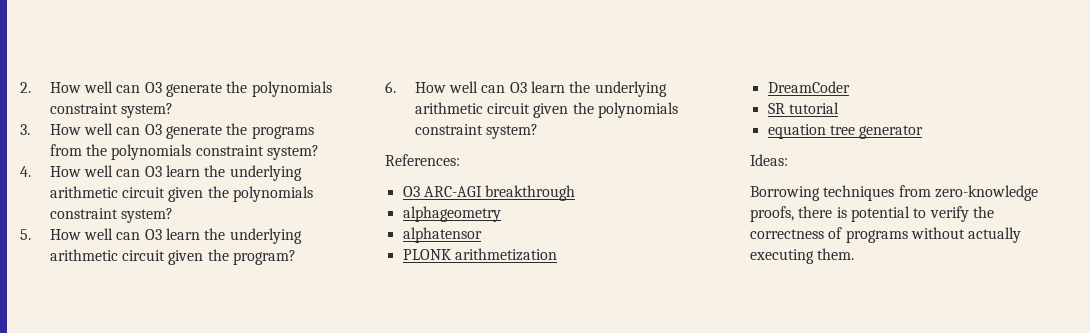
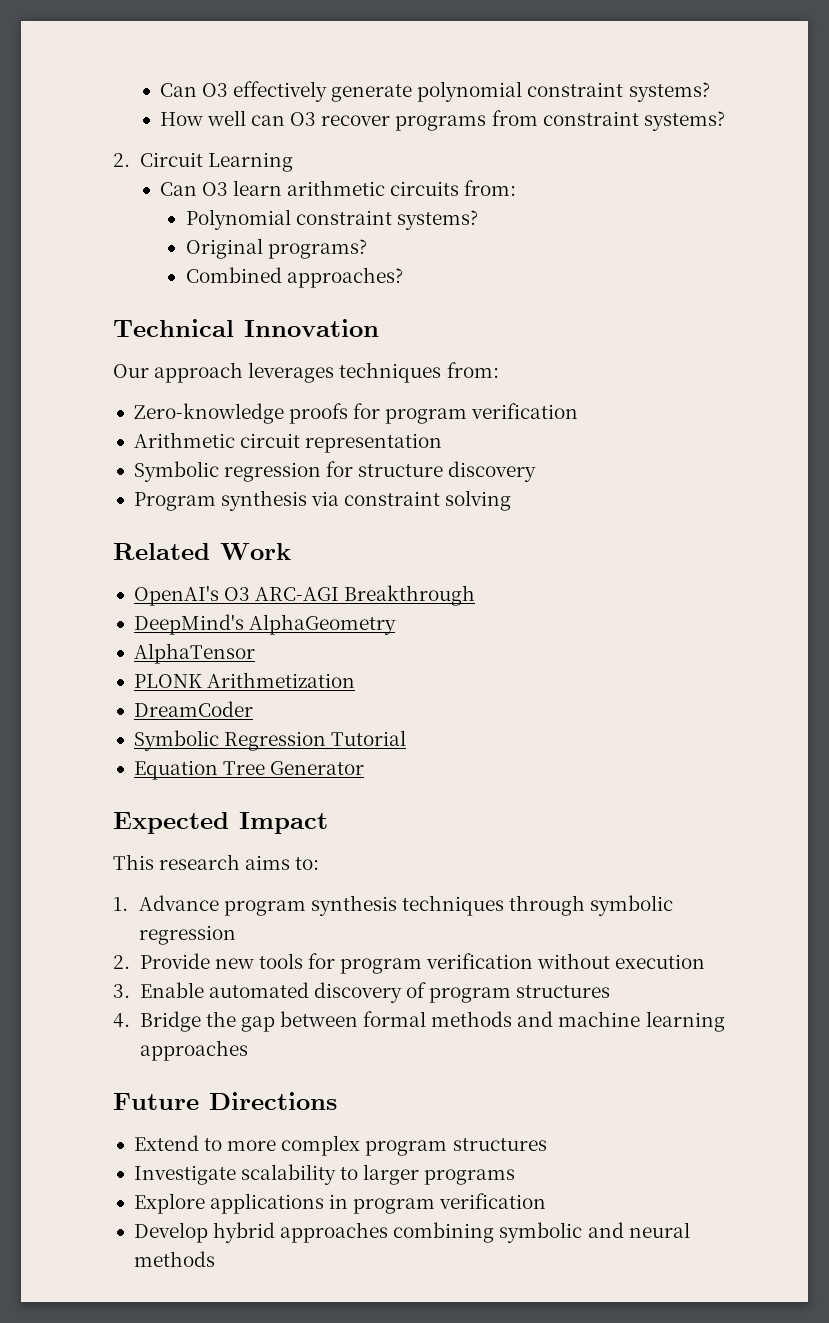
- 2. How well can O3 generate the polynomials constraint system?
- 3. How well can O3 generate the programs from the polynomials constraint system?
- 4. How well can O3 learn the underlying arithmetic circuit given the polynomials constraint system?
- 5. How well can O3 learn the underlying arithmetic circuit given the program?
- 6. How well can O3 learn the underlying arithmetic circuit given the polynomials constraint system?
- References:
- O3 ARC-AGI breakthrough
- alphageometry
- alphatensor
+ Can O3 effectively generate polynomial constraint systems?
+ How well can O3 recover programs from constraint systems?
+ 2. Circuit Learning
+ Can O3 learn arithmetic circuits from:
+ Polynomial constraint systems?
+ Original programs?
+ Combined approaches?
+ Technical Innovation
+ Our approach leverages techniques from:
+ Zero-knowledge proofs for program verification
+ Arithmetic circuit representation
+ Symbolic regression for structure discovery
+ Program synthesis via constraint solving
+ Related Work
+ OpenAI's O3 ARC-AGI Breakthrough
+ DeepMind's AlphaGeometry
+ AlphaTensor
- PLONK arithmetization
+ PLONK Arithmetization
- SR tutorial
- equation tree generator
- Ideas:
- Borrowing techniques from zero-knowledge proofs, there is potential to verify the correctness of programs without actually executing them.
+ Symbolic Regression Tutorial
+ Equation Tree Generator
+ Expected Impact
+ This research aims to:
+ 1. Advance program synthesis techniques through symbolic regression
+ 2. Provide new tools for program verification without execution
+ 3. Enable automated discovery of program structures
+ 4. Bridge the gap between formal methods and machine learning approaches
+ Future Directions
+ Extend to more complex program structures
+ Investigate scalability to larger programs
+ Explore applications in program verification
+ Develop hybrid approaches combining symbolic and neural methods

